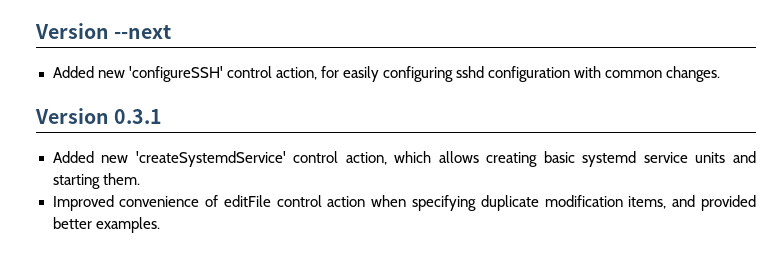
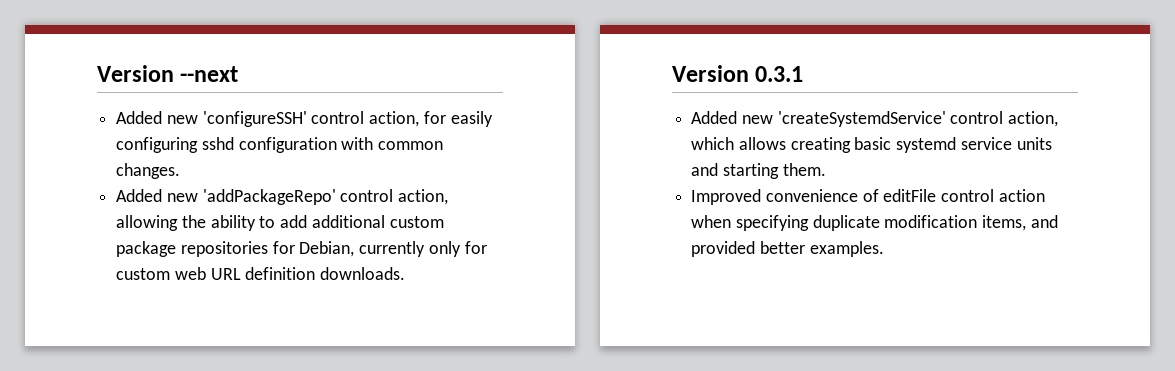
+ Added new 'addPackageRepo' control action, allowing the ability to add additional custom package repositories for Debian, currently only for custom web URL definition downloads.

